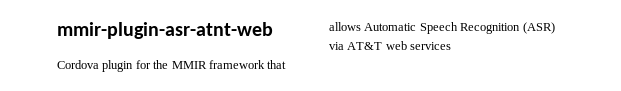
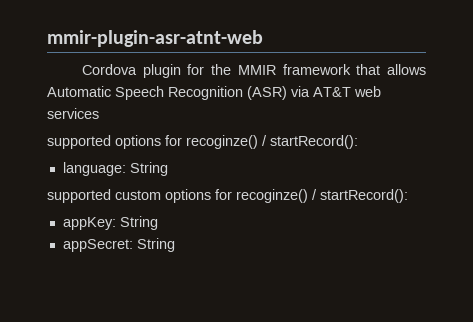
+ supported options for recoginze() / startRecord():
+ language: String
+ supported custom options for recoginze() / startRecord():
+ appKey: String
+ appSecret: String

